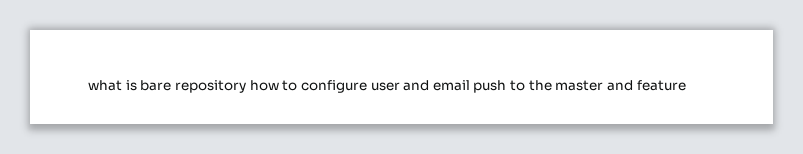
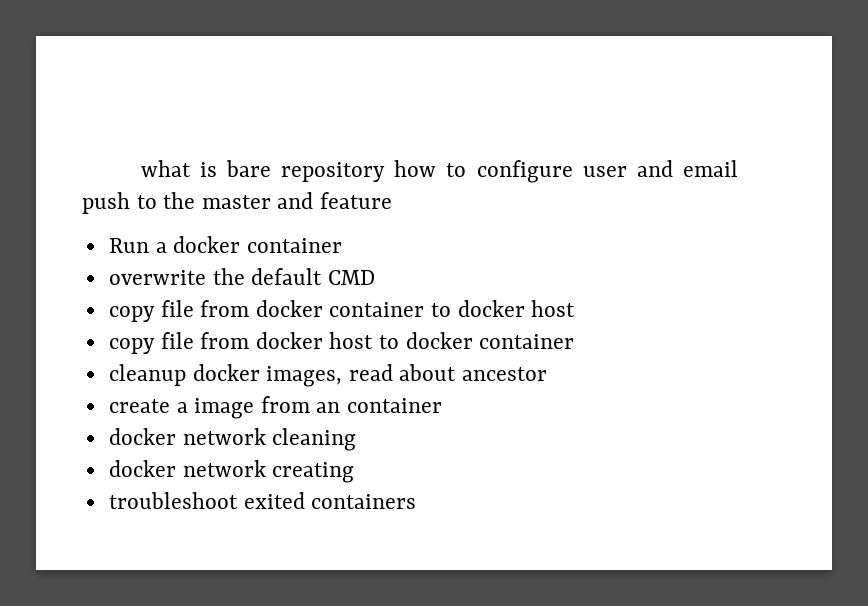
+ Run a docker container
+ overwrite the default CMD
+ copy file from docker container to docker host
+ copy file from docker host to docker container
+ cleanup docker images, read about ancestor
+ create a image from an container
+ docker network cleaning
+ docker network creating
+ troubleshoot exited containers

